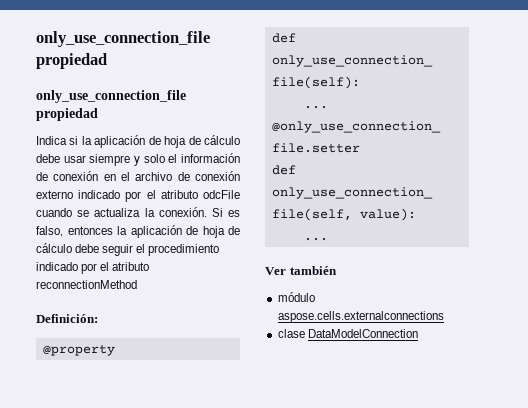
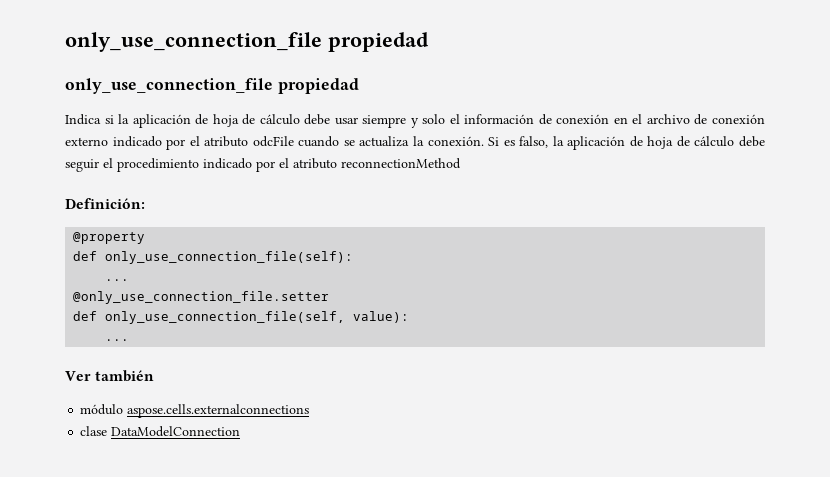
- Si es falso, entonces la aplicación de hoja de cálculo debe seguir el procedimiento indicado por el atributo reconnectionMethod
+ Si es falso, la aplicación de hoja de cálculo debe seguir el procedimiento indicado por el atributo reconnectionMethod

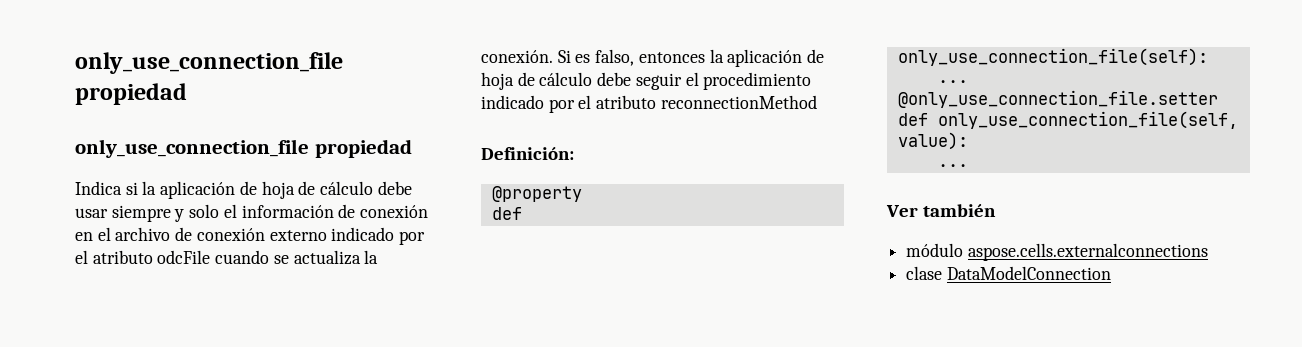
- Si es falso, la aplicación de hoja de cálculo debe seguir el procedimiento indicado por el atributo reconnectionMethod
+ Si es falso, entonces la aplicación de hoja de cálculo debe seguir el procedimiento indicado por el atributo reconnectionMethod

